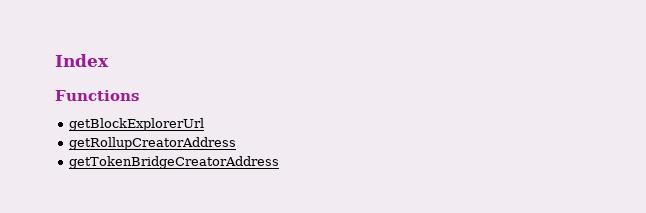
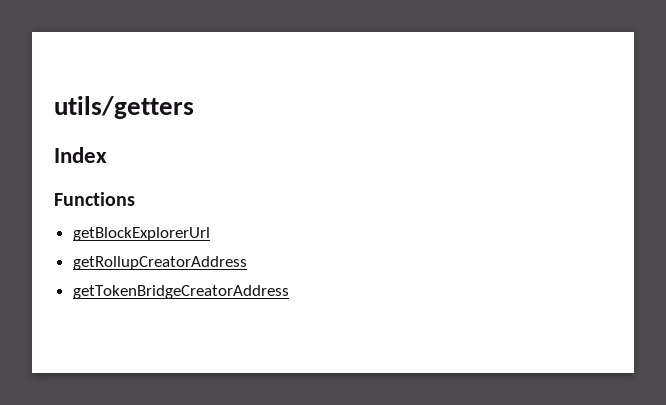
+ utils/getters

